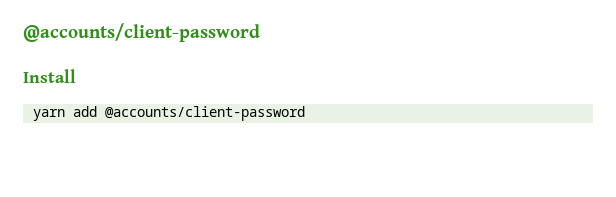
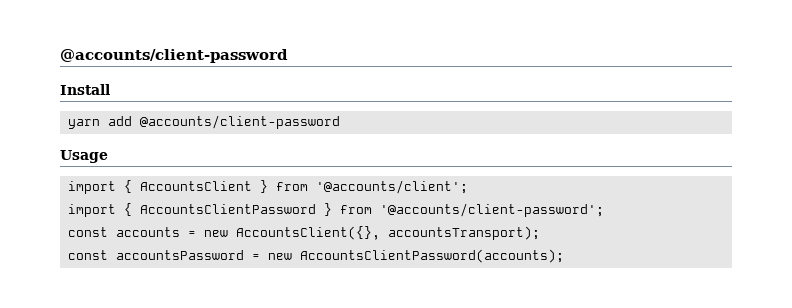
+ Usage
+ import { AccountsClient } from '@accounts/client';
+ import { AccountsClientPassword } from '@accounts/client-password';
+ const accounts = new AccountsClient({}, accountsTransport);
+ const accountsPassword = new AccountsClientPassword(accounts);

